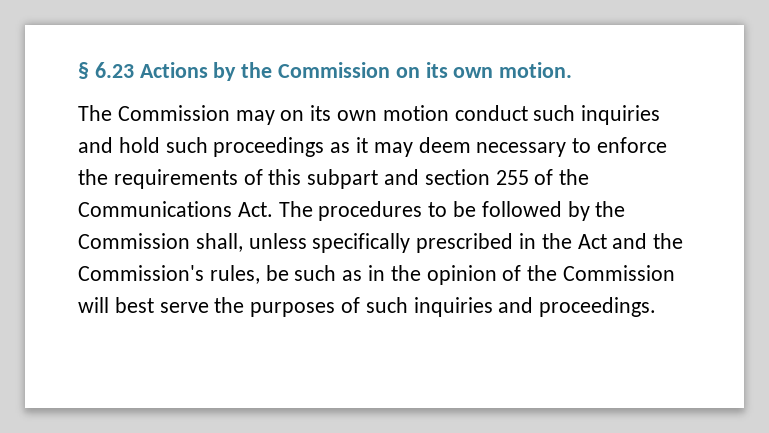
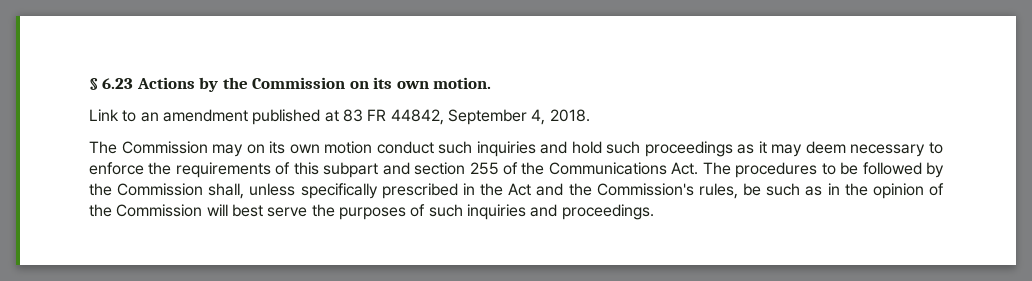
+ Link to an amendment published at 83 FR 44842, September 4, 2018.

